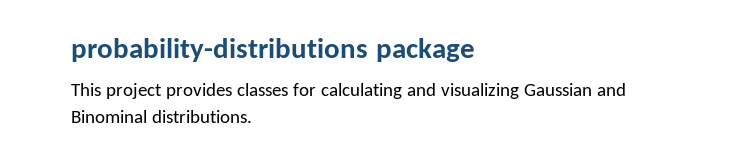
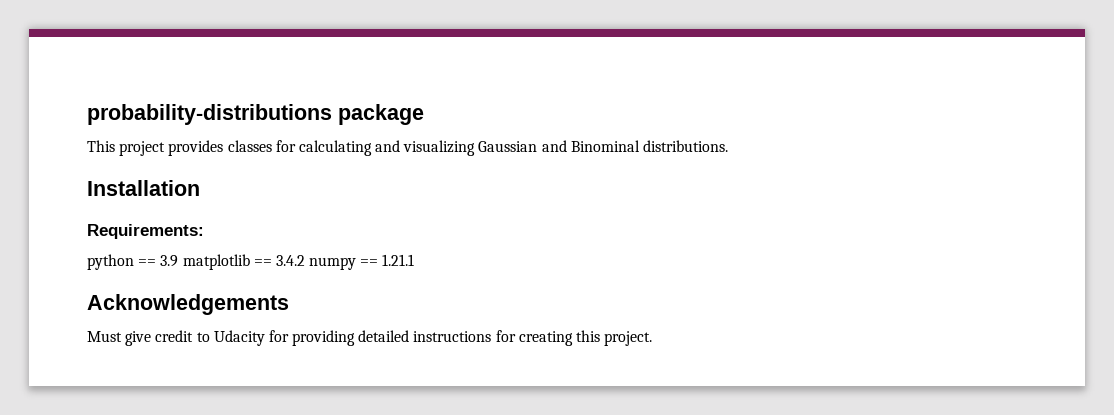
+ Installation
+ Requirements:
+ python == 3.9 matplotlib == 3.4.2 numpy == 1.21.1
+ Acknowledgements
+ Must give credit to Udacity for providing detailed instructions for creating this project.

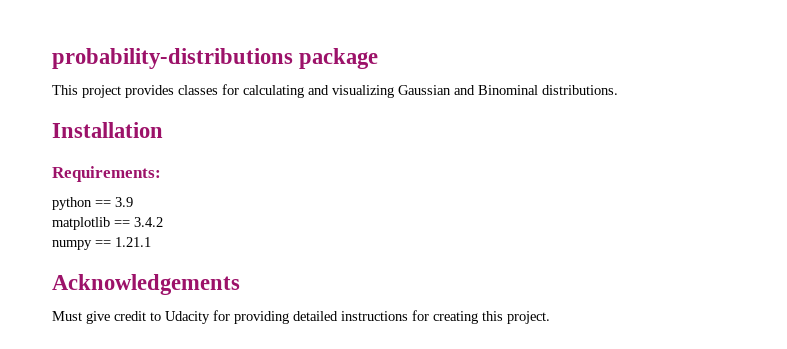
- python == 3.9 matplotlib == 3.4.2 numpy == 1.21.1
+ python == 3.9
+ matplotlib == 3.4.2
+ numpy == 1.21.1

